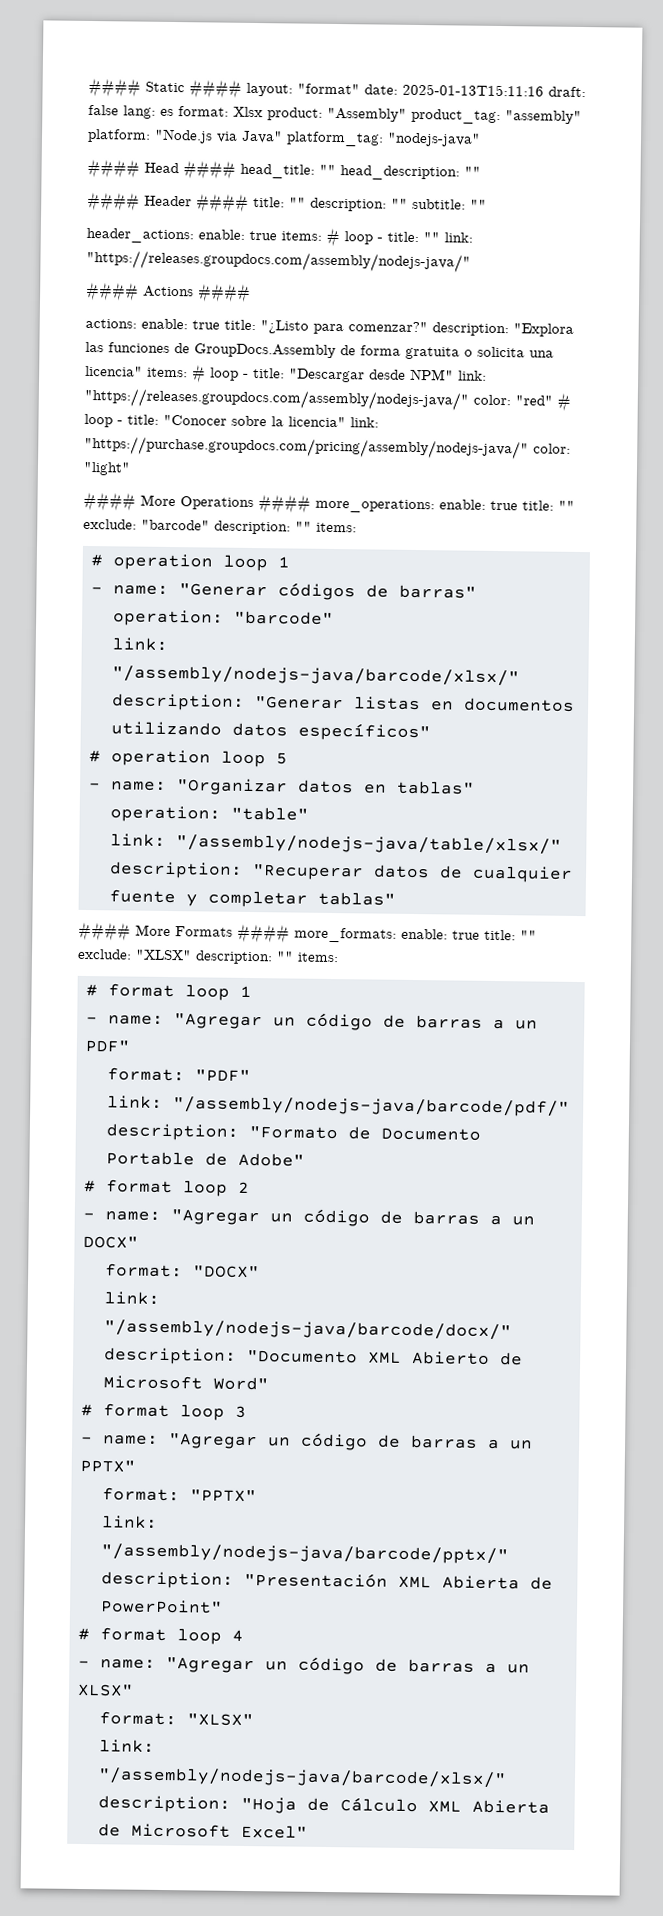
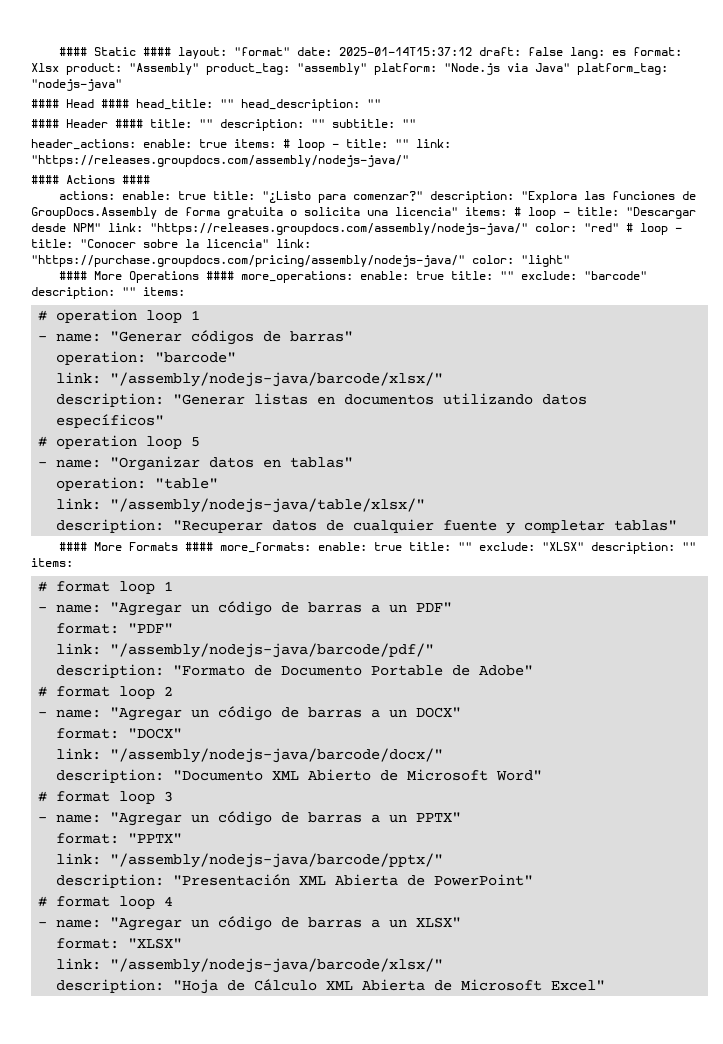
- #### Static #### layout: "format" date: 2025-01-13T15:11:16 draft: false lang: es format: Xlsx product: "Assembly" product_tag: "assembly" platform: "Node.js via Java" platform_tag: "nodejs-java"
+ #### Static #### layout: "format" date: 2025-01-14T15:37:12 draft: false lang: es format: Xlsx product: "Assembly" product_tag: "assembly" platform: "Node.js via Java" platform_tag: "nodejs-java"

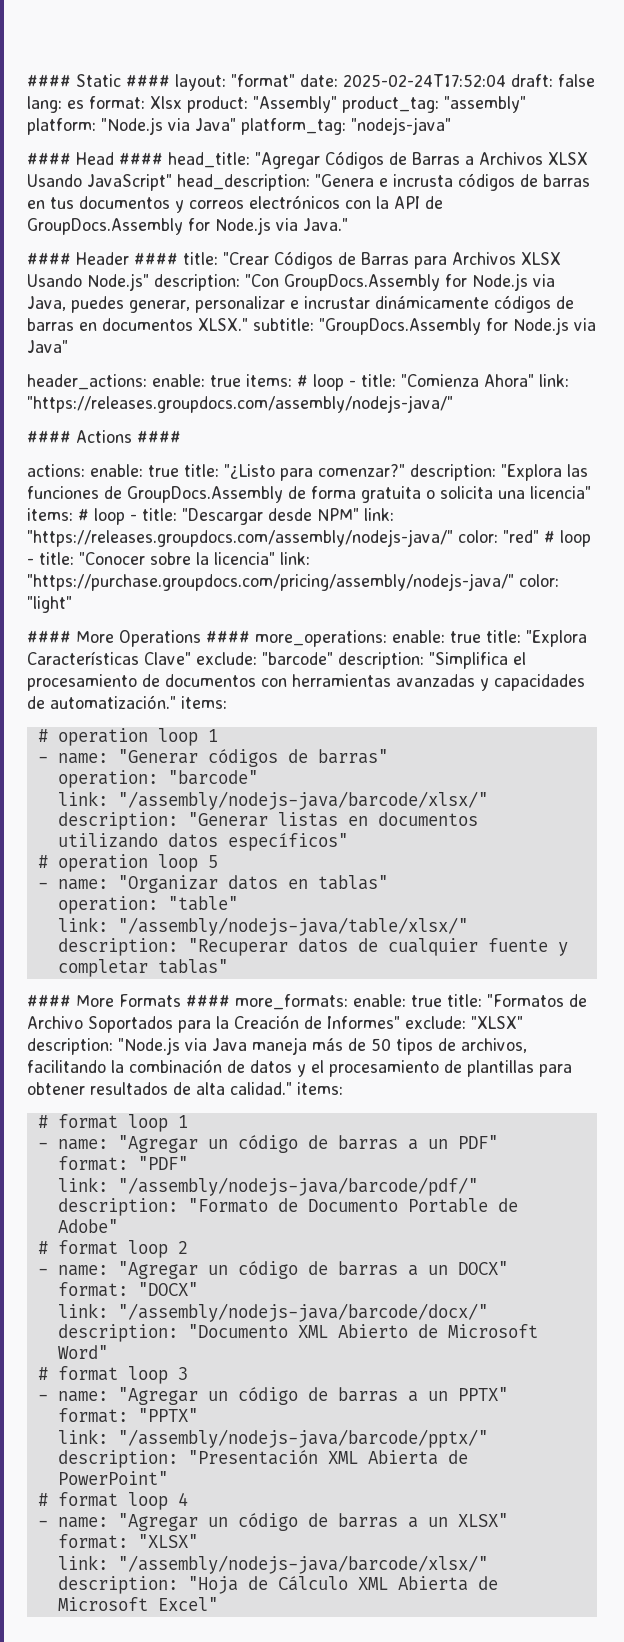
- #### Static #### layout: "format" date: 2025-01-14T15:37:12 draft: false lang: es format: Xlsx product: "Assembly" product_tag: "assembly" platform: "Node.js via Java" platform_tag: "nodejs-java"
+ #### Static #### layout: "format" date: 2025-02-24T17:52:04 draft: false lang: es format: Xlsx product: "Assembly" product_tag: "assembly" platform: "Node.js via Java" platform_tag: "nodejs-java"
- #### Head #### head_title: "" head_description: ""
- #### Header #### title: "" description: "" subtitle: ""
+ #### Head #### head_title: "Agregar Códigos de Barras a Archivos XLSX Usando JavaScript" head_description: "Genera e incrusta códigos de barras en tus documentos y correos electrónicos con la API de GroupDocs.Assembly for Node.js via Java."
+ #### Header #### title: "Crear Códigos de Barras para Archivos XLSX Usando Node.js" description: "Con GroupDocs.Assembly for Node.js via Java, puedes generar, personalizar e incrustar dinámicamente códigos de barras en documentos XLSX." subtitle: "GroupDocs.Assembly for Node.js via Java"
- header_actions: enable: true items: # loop - title: "" link: "https://releases.groupdocs.com/assembly/nodejs-java/"
+ header_actions: enable: true items: # loop - title: "Comienza Ahora" link: "https://releases.groupdocs.com/assembly/nodejs-java/"
- #### More Operations #### more_operations: enable: true title: "" exclude: "barcode" description: "" items:
+ #### More Operations #### more_operations: enable: true title: "Explora Características Clave" exclude: "barcode" description: "Simplifica el procesamiento de documentos con herramientas avanzadas y capacidades de automatización." items:
- #### More Formats #### more_formats: enable: true title: "" exclude: "XLSX" description: "" items:
+ #### More Formats #### more_formats: enable: true title: "Formatos de Archivo Soportados para la Creación de Informes" exclude: "XLSX" description: "Node.js via Java maneja más de 50 tipos de archivos, facilitando la combinación de datos y el procesamiento de plantillas para obtener resultados de alta calidad." items:

